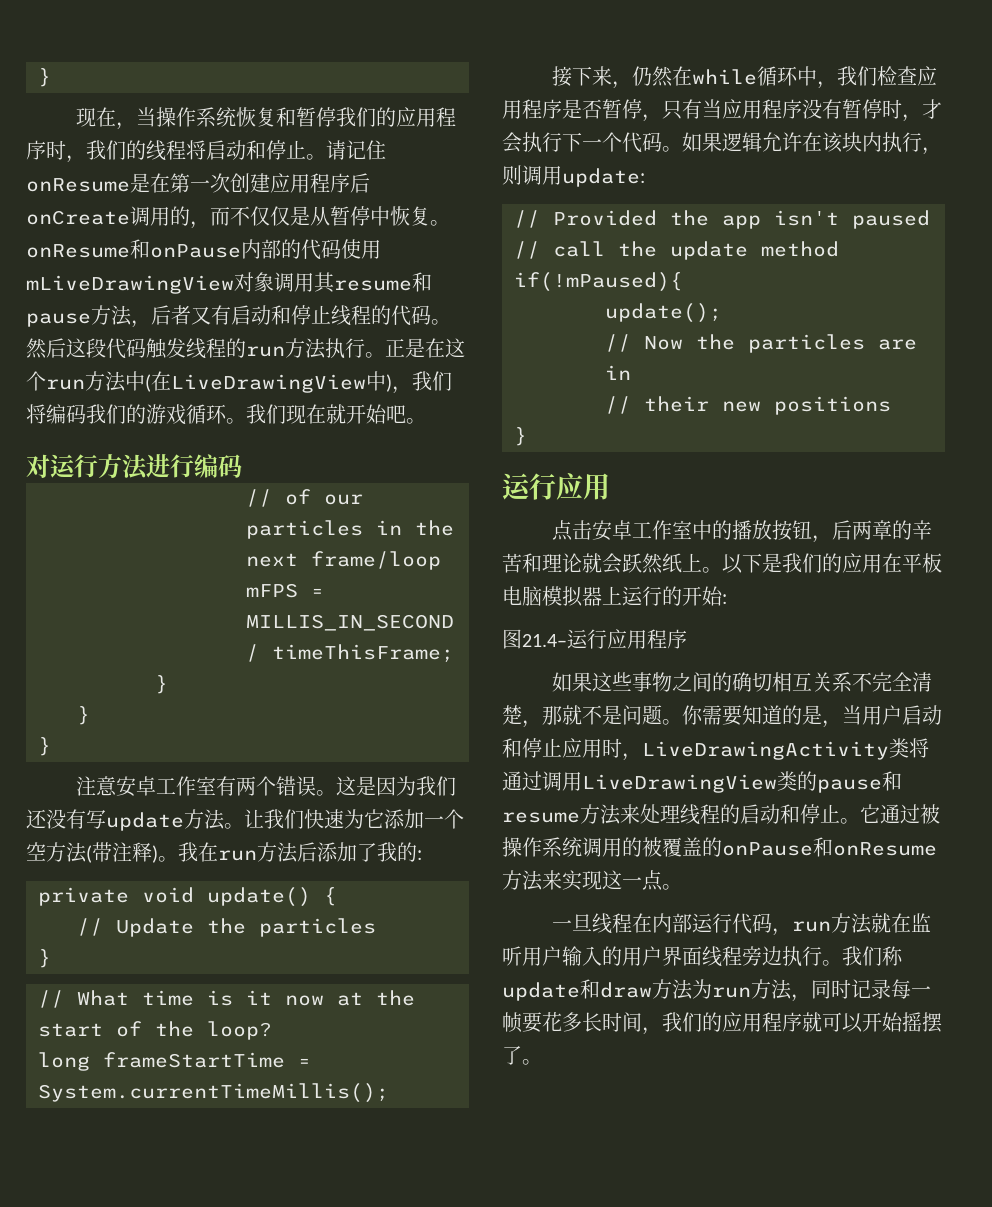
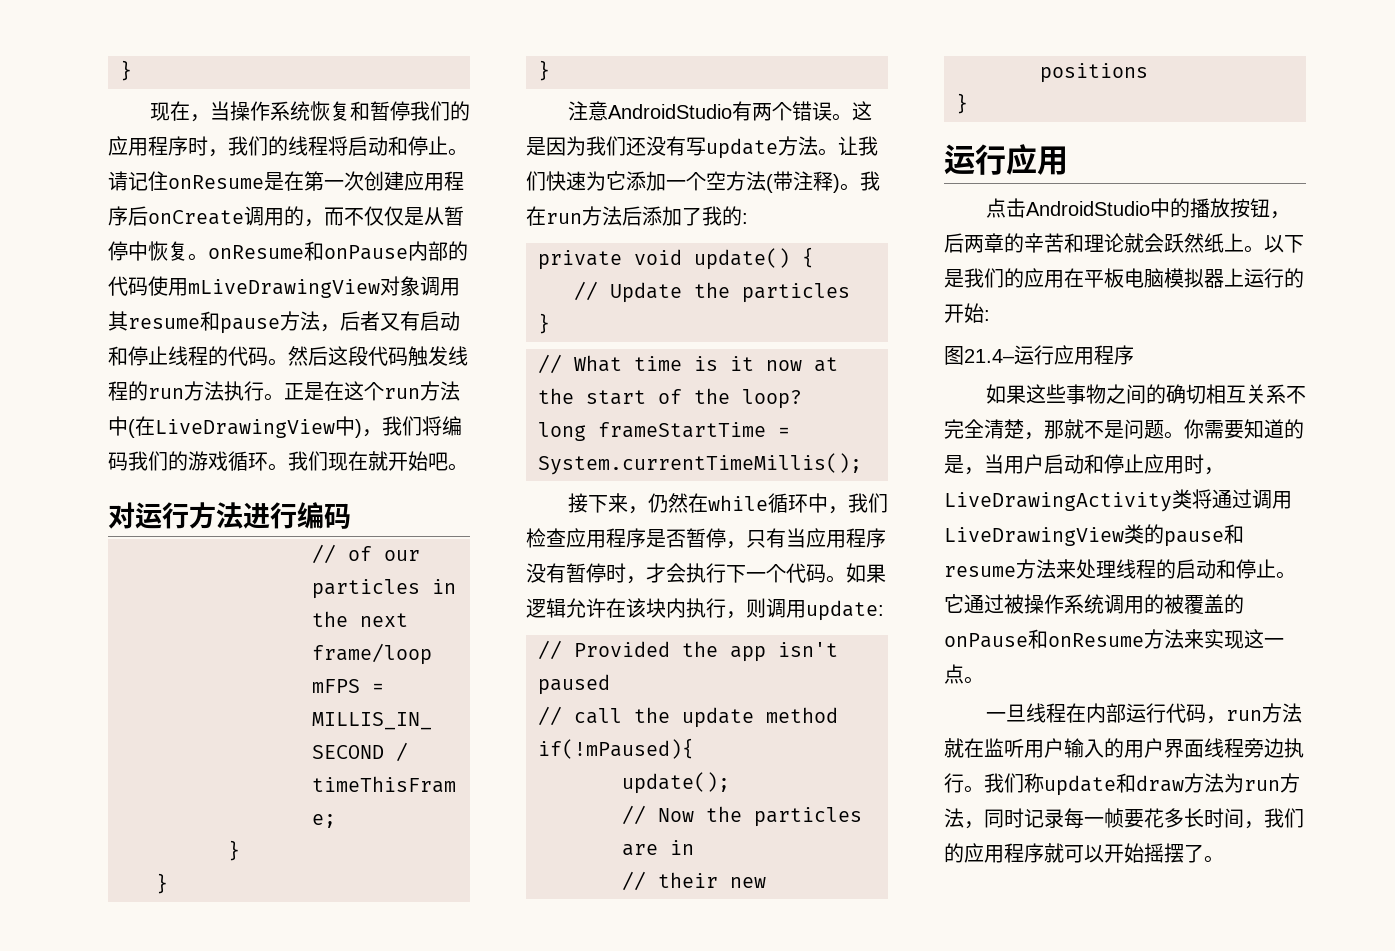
- 注意安卓工作室有两个错误。
+ 注意AndroidStudio有两个错误。
- 点击安卓工作室中的播放按钮，后两章的辛苦和理论就会跃然纸上。
+ 点击AndroidStudio中的播放按钮，后两章的辛苦和理论就会跃然纸上。

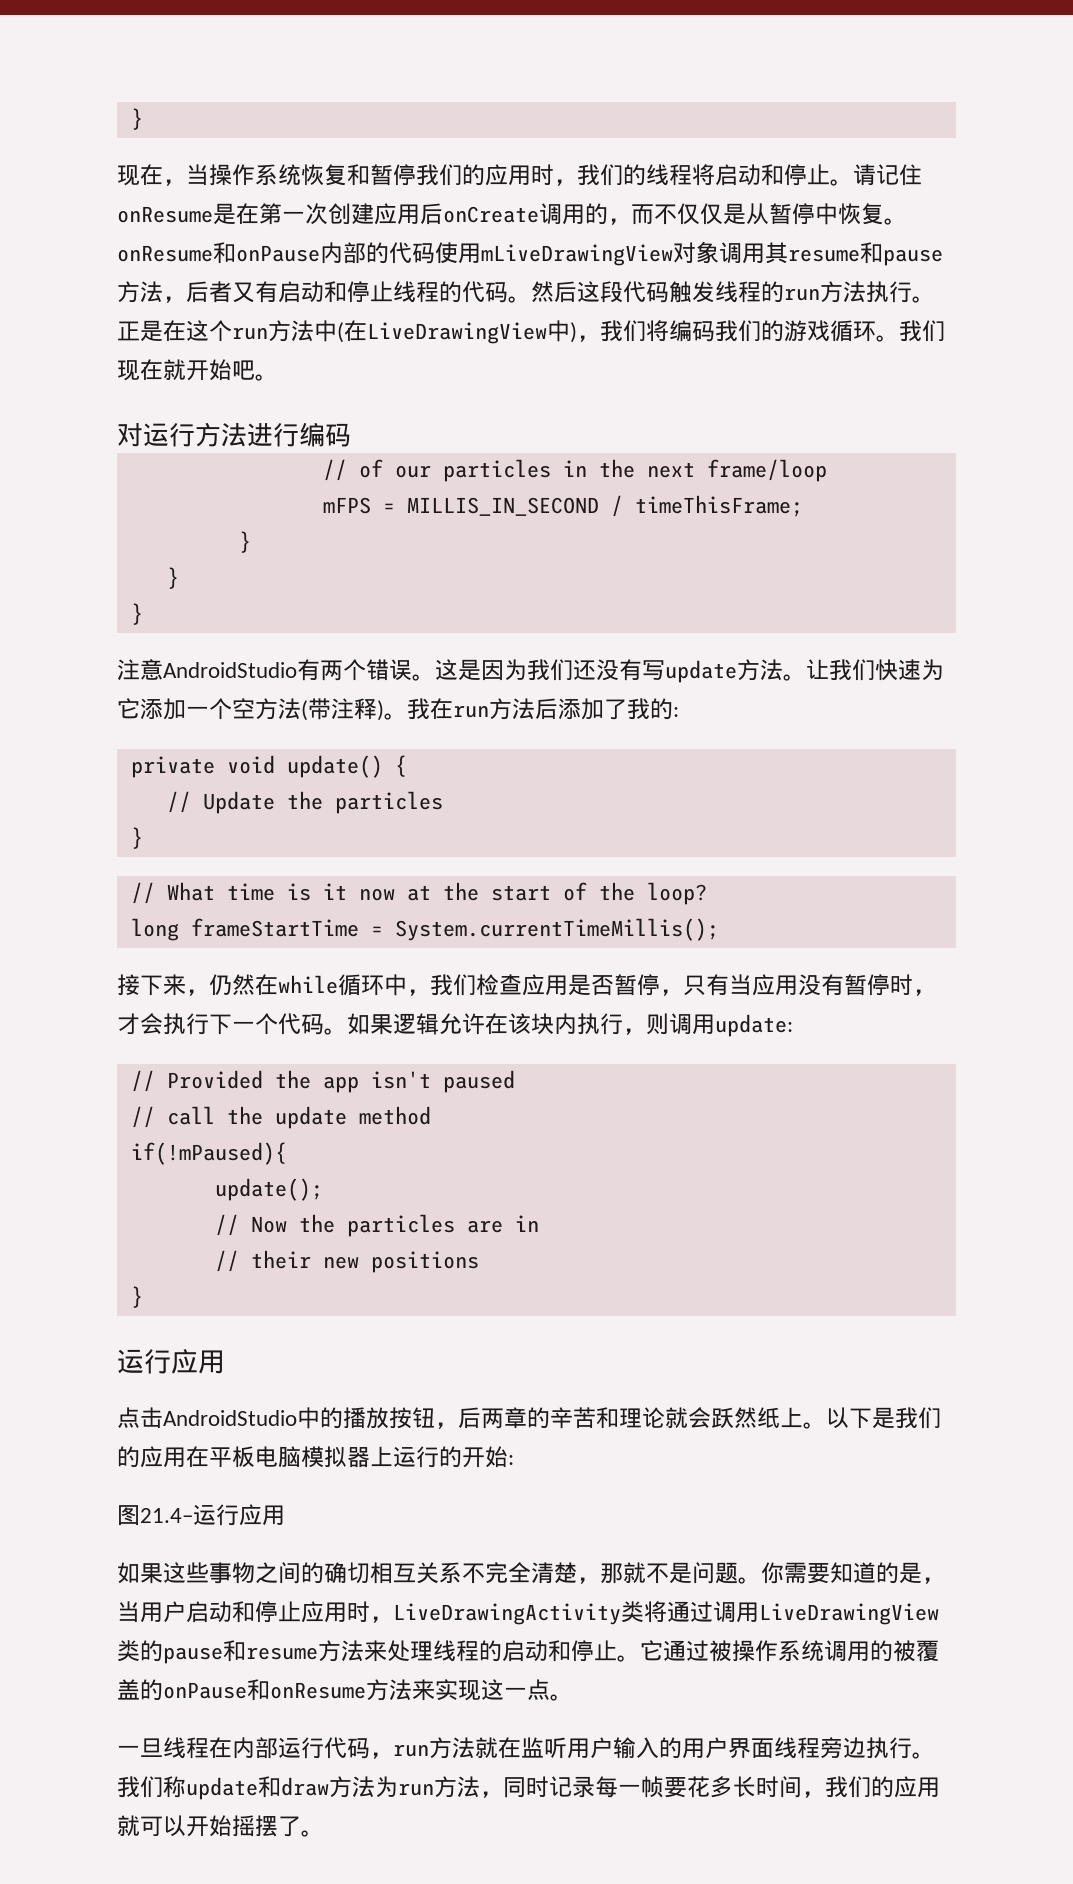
- 现在，当操作系统恢复和暂停我们的应用程序时，我们的线程将启动和停止。
+ 现在，当操作系统恢复和暂停我们的应用时，我们的线程将启动和停止。
- 请记住onResume是在第一次创建应用程序后onCreate调用的，而不仅仅是从暂停中恢复。onResume和onPause内部的代码使用mLiveDrawingView对象调用其resume和pause方法，后者又有启动和停止线程的代码。
+ 请记住onResume是在第一次创建应用后onCreate调用的，而不仅仅是从暂停中恢复。onResume和onPause内部的代码使用mLiveDrawingView对象调用其resume和pause方法，后者又有启动和停止线程的代码。
- 接下来，仍然在while循环中，我们检查应用程序是否暂停，只有当应用程序没有暂停时，才会执行下一个代码。
+ 接下来，仍然在while循环中，我们检查应用是否暂停，只有当应用没有暂停时，才会执行下一个代码。
- 图21.4–运行应用程序
+ 图21.4–运行应用
- 我们称update和draw方法为run方法，同时记录每一帧要花多长时间，我们的应用程序就可以开始摇摆了。
+ 我们称update和draw方法为run方法，同时记录每一帧要花多长时间，我们的应用就可以开始摇摆了。

